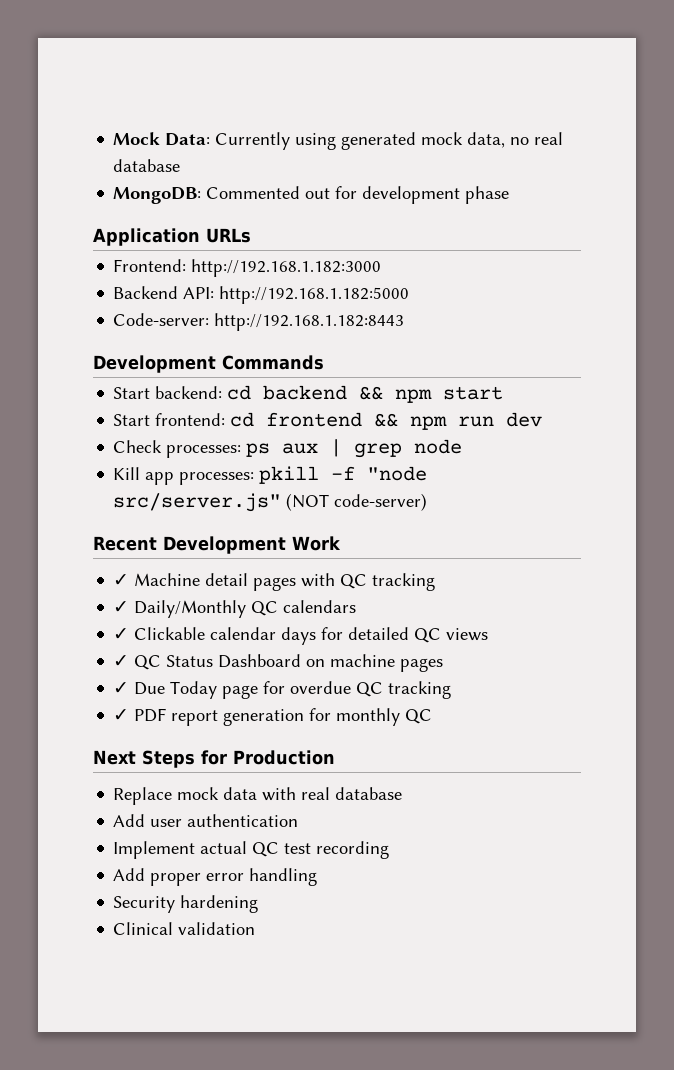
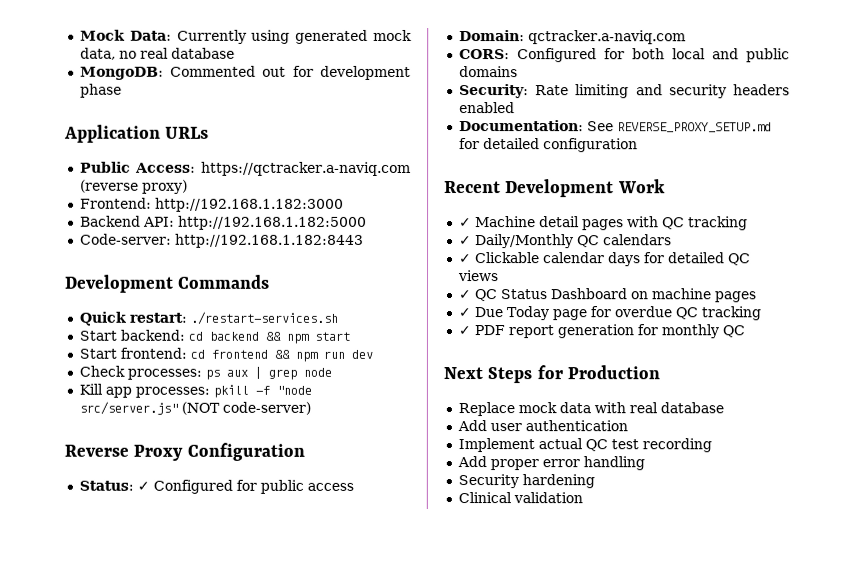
+ Public Access: https://qctracker.a-naviq.com (reverse proxy)
+ Quick restart: ./restart-services.sh
+ Reverse Proxy Configuration
+ Status: ✓ Configured for public access
+ Domain: qctracker.a-naviq.com
+ CORS: Configured for both local and public domains
+ Security: Rate limiting and security headers enabled
+ Documentation: See REVERSE_PROXY_SETUP.md for detailed configuration

